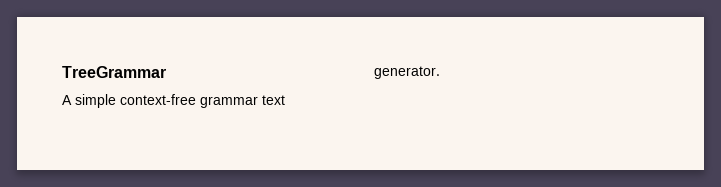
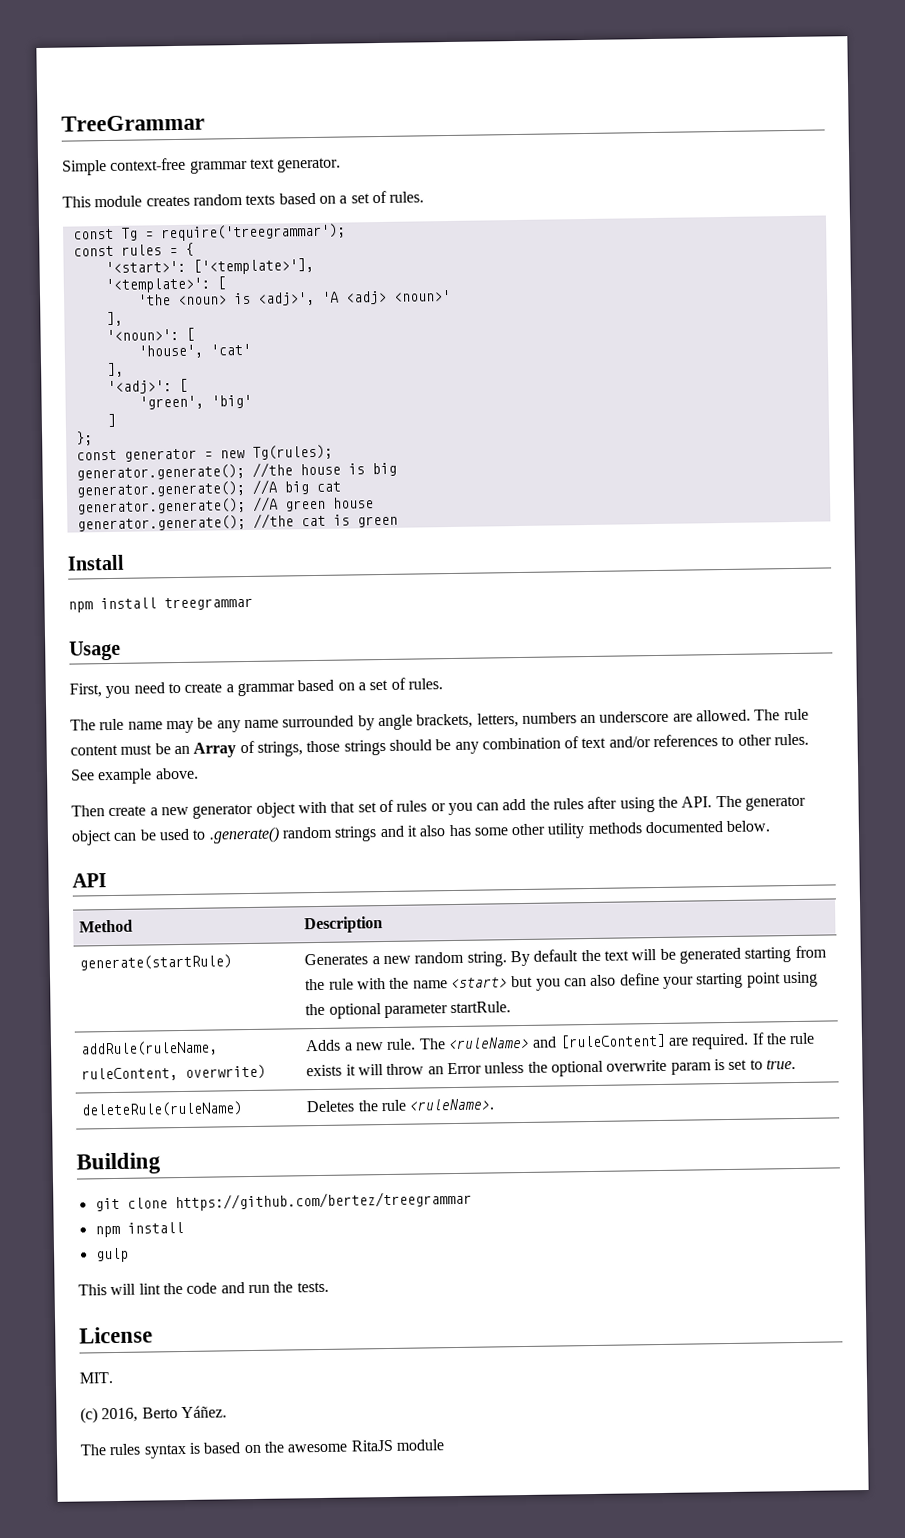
- A simple context-free grammar text generator.
+ Simple context-free grammar text generator.
+ This module creates random texts based on a set of rules.
+ const Tg = require('treegrammar');
+ const rules = {
+ '<start>': ['<template>'],
+ '<template>': [
+ 'the <noun> is <adj>', 'A <adj> <noun>'
+ ],
+ '<noun>': [
+ 'house', 'cat'
+ ],
+ '<adj>': [
+ 'green', 'big'
+ ]
+ };
+ const generator = new Tg(rules);
+ generator.generate(); //the house is big
+ generator.generate(); //A big cat
+ generator.generate(); //A green house
+ generator.generate(); //the cat is green
+ Install
+ npm install treegrammar
+ Usage
+ First, you need to create a grammar based on a set of rules.
+ The rule name may be any name surrounded by angle brackets, letters, numbers an underscore are allowed. The rule content must be an Array of strings, those strings should be any combination of text and/or references to other rules. See example above.
+ Then create a new generator object with that set of rules or you can add the rules after using the API. The generator object can be used to .generate() random strings and it also has some other utility methods documented below.
+ API
+ Method | Description
+ generate(startRule) | Generates a new random string. By default the text will be generated starting from the rule with the name <start> but you can also define your starting point using the optional parameter startRule.
+ addRule(ruleName, ruleContent, overwrite) | Adds a new rule. The <ruleName> and [ruleContent] are required. If the rule exists it will throw an Error unless the optional overwrite param is set to true.
+ deleteRule(ruleName) | Deletes the rule <ruleName>.
+ Building
+ git clone https://github.com/bertez/treegrammar
+ npm install
+ gulp
+ This will lint the code and run the tests.
+ License
+ MIT.
+ (c) 2016, Berto Yáñez.
+ The rules syntax is based on the awesome RitaJS module

